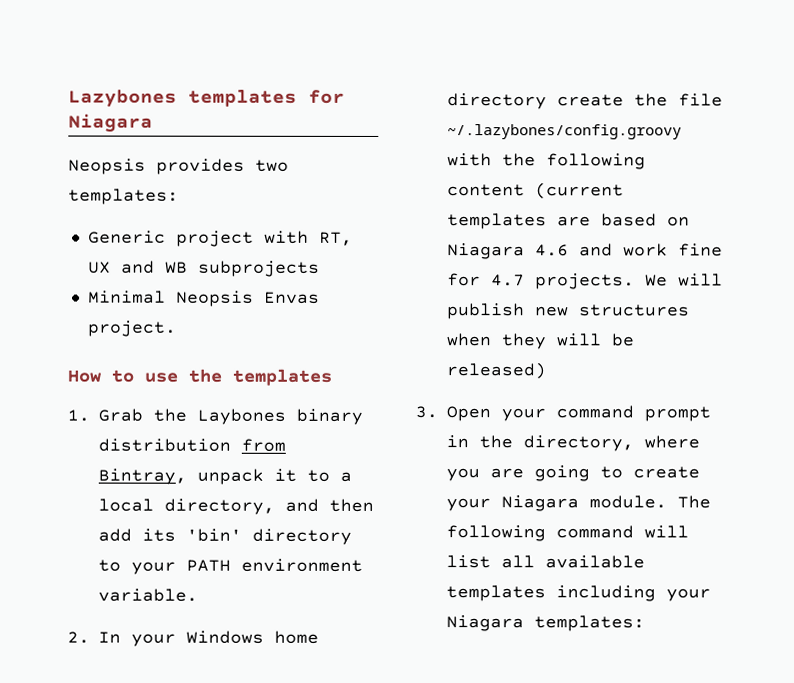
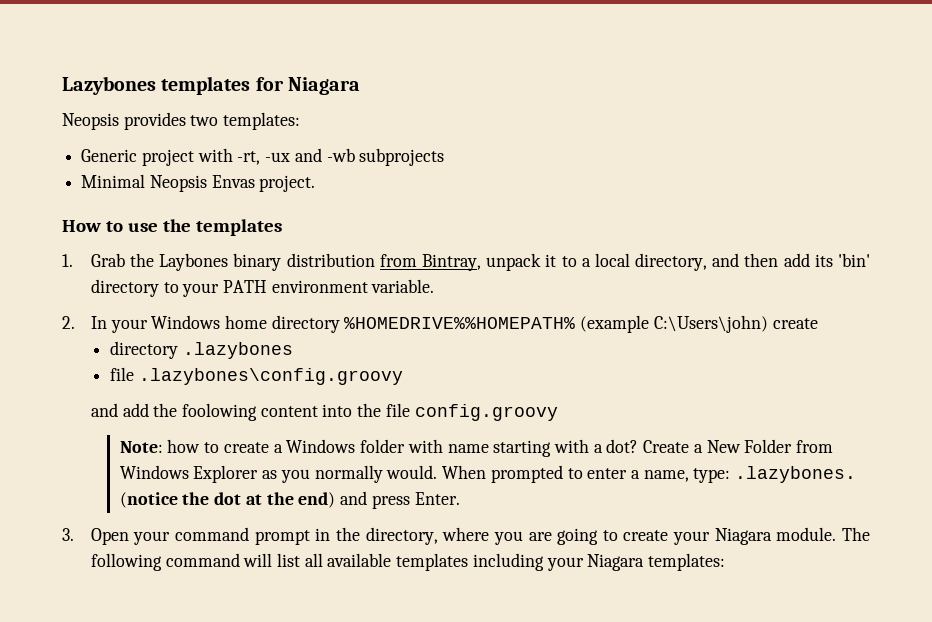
- Generic project with RT, UX and WB subprojects
+ Generic project with -rt, -ux and -wb subprojects
- 2. In your Windows home directory create the file ~/.lazybones/config.groovy with the following content (current templates are based on Niagara 4.6 and work fine for 4.7 projects. We will publish new structures when they will be released)
+ 2. In your Windows home directory %HOMEDRIVE%%HOMEPATH% (example C:\Users\john) create
+ directory .lazybones
+ file .lazybones\config.groovy
+ and add the foolowing content into the file config.groovy
+ Note: how to create a Windows folder with name starting with a dot? Create a New Folder from Windows Explorer as you normally would. When prompted to enter a name, type: .lazybones. (notice the dot at the end) and press Enter.

